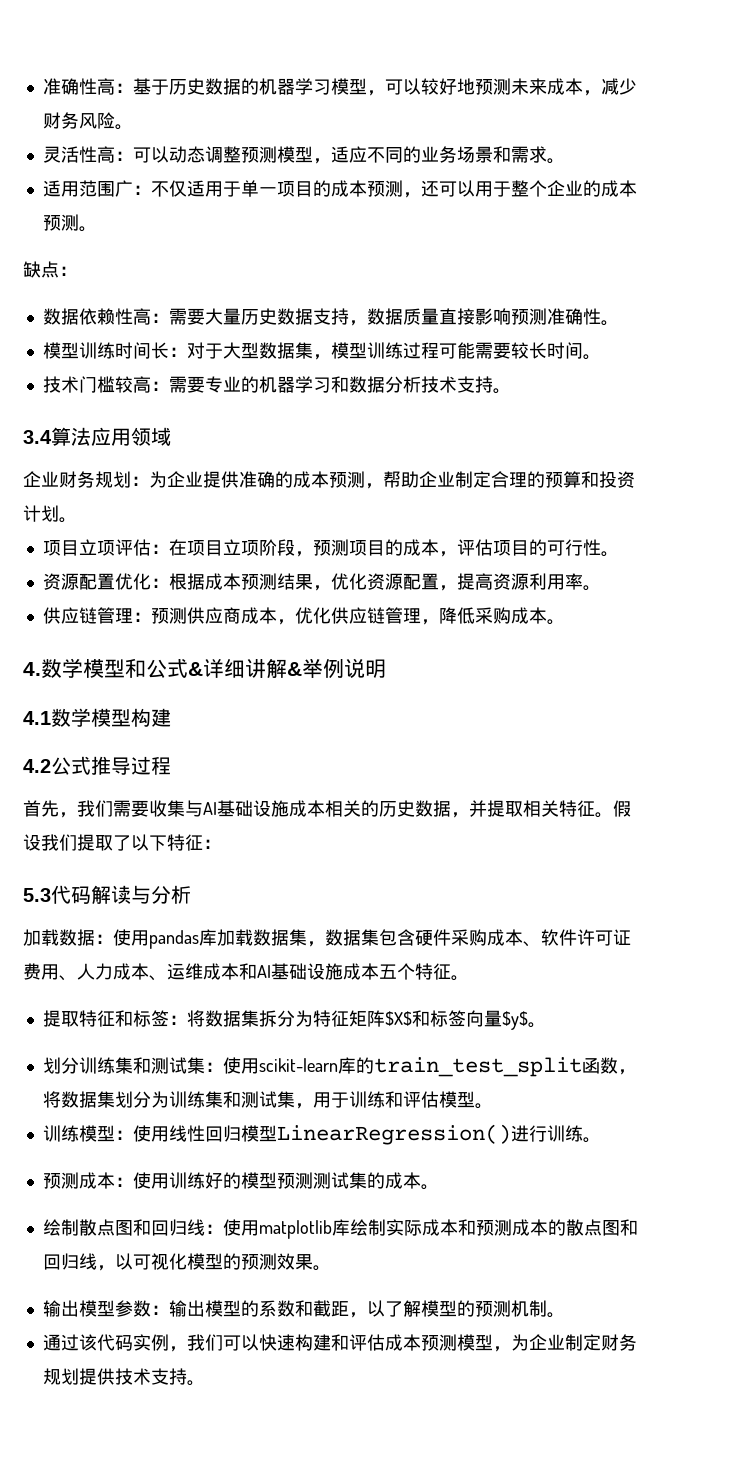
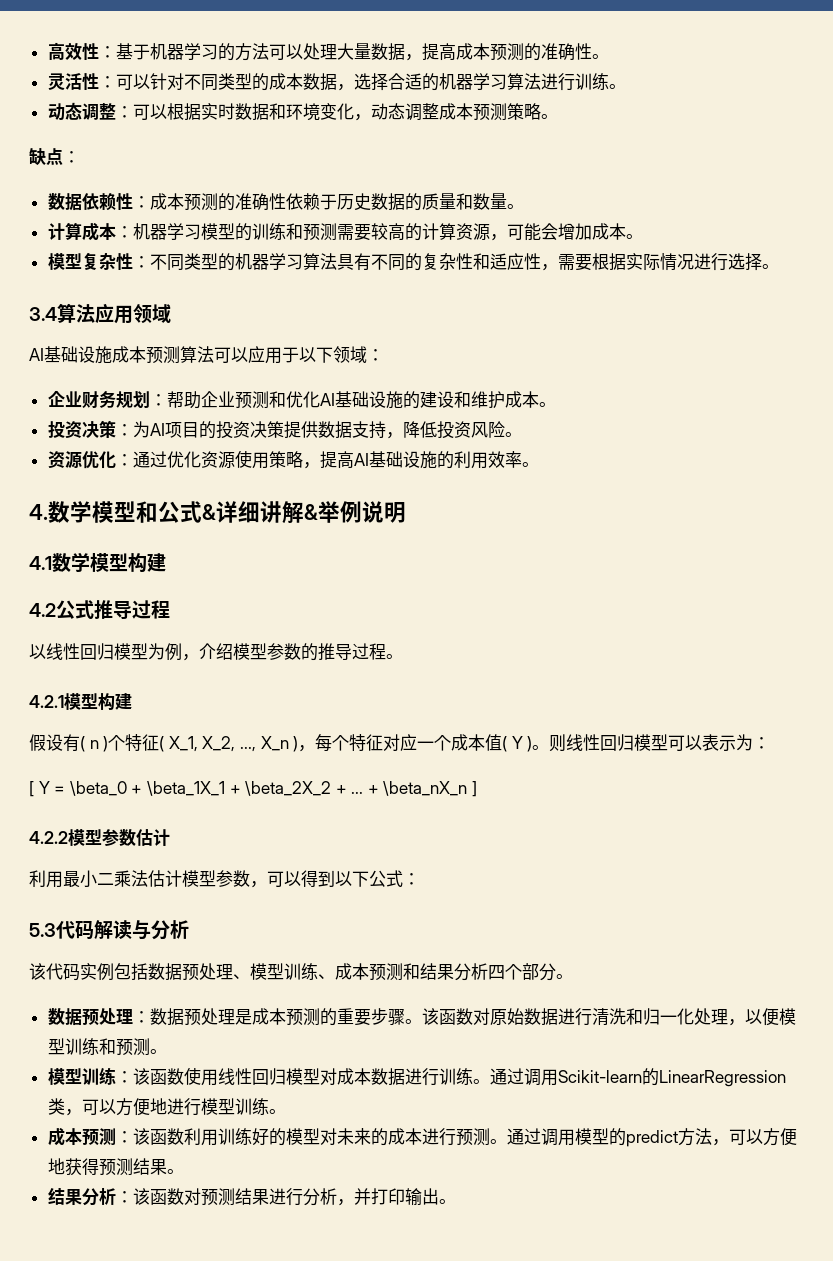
- 准确性高：基于历史数据的机器学习模型，可以较好地预测未来成本，减少财务风险。
- 灵活性高：可以动态调整预测模型，适应不同的业务场景和需求。
- 适用范围广：不仅适用于单一项目的成本预测，还可以用于整个企业的成本预测。
+ 高效性：基于机器学习的方法可以处理大量数据，提高成本预测的准确性。
+ 灵活性：可以针对不同类型的成本数据，选择合适的机器学习算法进行训练。
+ 动态调整：可以根据实时数据和环境变化，动态调整成本预测策略。
- 数据依赖性高：需要大量历史数据支持，数据质量直接影响预测准确性。
- 模型训练时间长：对于大型数据集，模型训练过程可能需要较长时间。
- 技术门槛较高：需要专业的机器学习和数据分析技术支持。
+ 数据依赖性：成本预测的准确性依赖于历史数据的质量和数量。
+ 计算成本：机器学习模型的训练和预测需要较高的计算资源，可能会增加成本。
+ 模型复杂性：不同类型的机器学习算法具有不同的复杂性和适应性，需要根据实际情况进行选择。
- 企业财务规划：为企业提供准确的成本预测，帮助企业制定合理的预算和投资计划。
- 项目立项评估：在项目立项阶段，预测项目的成本，评估项目的可行性。
- 资源配置优化：根据成本预测结果，优化资源配置，提高资源利用率。
- 供应链管理：预测供应商成本，优化供应链管理，降低采购成本。
+ AI基础设施成本预测算法可以应用于以下领域：
+ 企业财务规划：帮助企业预测和优化AI基础设施的建设和维护成本。
+ 投资决策：为AI项目的投资决策提供数据支持，降低投资风险。
+ 资源优化：通过优化资源使用策略，提高AI基础设施的利用效率。
- 首先，我们需要收集与AI基础设施成本相关的历史数据，并提取相关特征。假设我们提取了以下特征：
+ 以线性回归模型为例，介绍模型参数的推导过程。
+ 4.2.1模型构建
+ 假设有( n )个特征( X_1, X_2, ..., X_n )，每个特征对应一个成本值( Y )。则线性回归模型可以表示为：
+ [ Y = \beta_0 + \beta_1X_1 + \beta_2X_2 + ... + \beta_nX_n ]
+ 4.2.2模型参数估计
+ 利用最小二乘法估计模型参数，可以得到以下公式：
- 加载数据：使用pandas库加载数据集，数据集包含硬件采购成本、软件许可证费用、人力成本、运维成本和AI基础设施成本五个特征。
- 提取特征和标签：将数据集拆分为特征矩阵$X$和标签向量$y$。
- 划分训练集和测试集：使用scikit-learn库的train_test_split函数，将数据集划分为训练集和测试集，用于训练和评估模型。
- 训练模型：使用线性回归模型LinearRegression()进行训练。
- 预测成本：使用训练好的模型预测测试集的成本。
- 绘制散点图和回归线：使用matplotlib库绘制实际成本和预测成本的散点图和回归线，以可视化模型的预测效果。
- 输出模型参数：输出模型的系数和截距，以了解模型的预测机制。
- 通过该代码实例，我们可以快速构建和评估成本预测模型，为企业制定财务规划提供技术支持。
+ 该代码实例包括数据预处理、模型训练、成本预测和结果分析四个部分。
+ 数据预处理：数据预处理是成本预测的重要步骤。该函数对原始数据进行清洗和归一化处理，以便模型训练和预测。
+ 模型训练：该函数使用线性回归模型对成本数据进行训练。通过调用Scikit-learn的LinearRegression类，可以方便地进行模型训练。
+ 成本预测：该函数利用训练好的模型对未来的成本进行预测。通过调用模型的predict方法，可以方便地获得预测结果。
+ 结果分析：该函数对预测结果进行分析，并打印输出。

